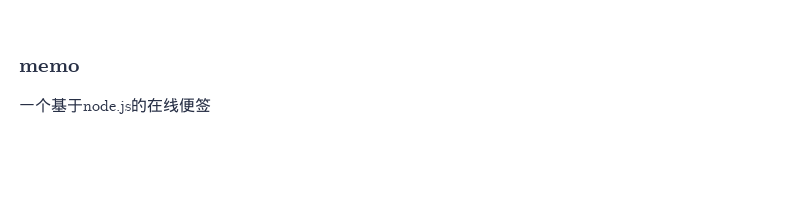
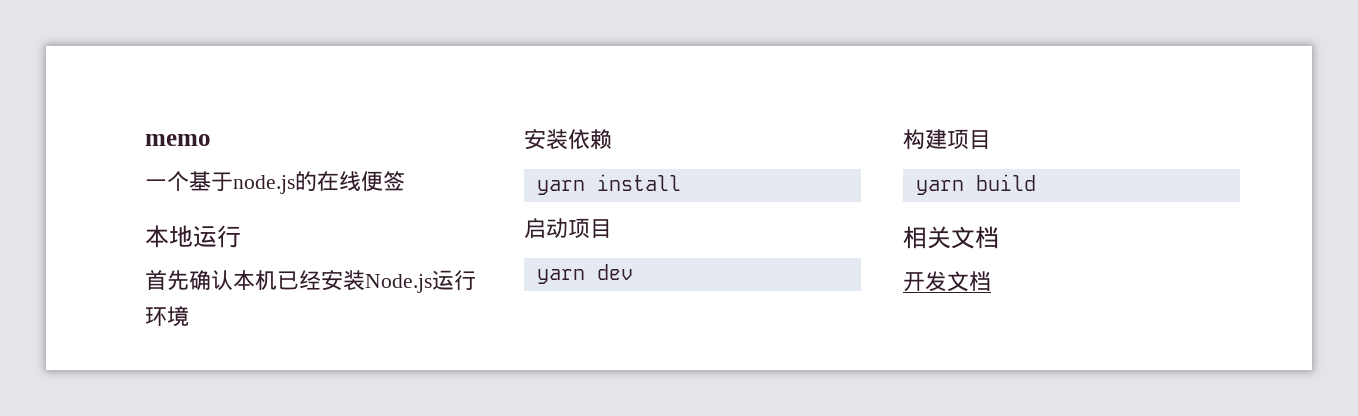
+ 本地运行
+ 首先确认本机已经安装Node.js运行环境
+ 安装依赖
+ yarn install
+ 启动项目
+ yarn dev
+ 构建项目
+ yarn build
+ 相关文档
+ 开发文档

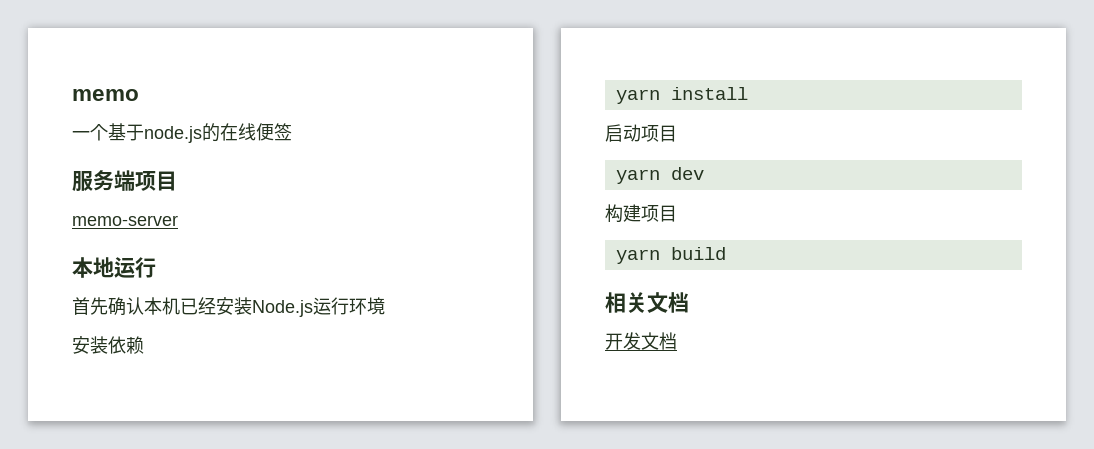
+ 服务端项目
+ memo-server

